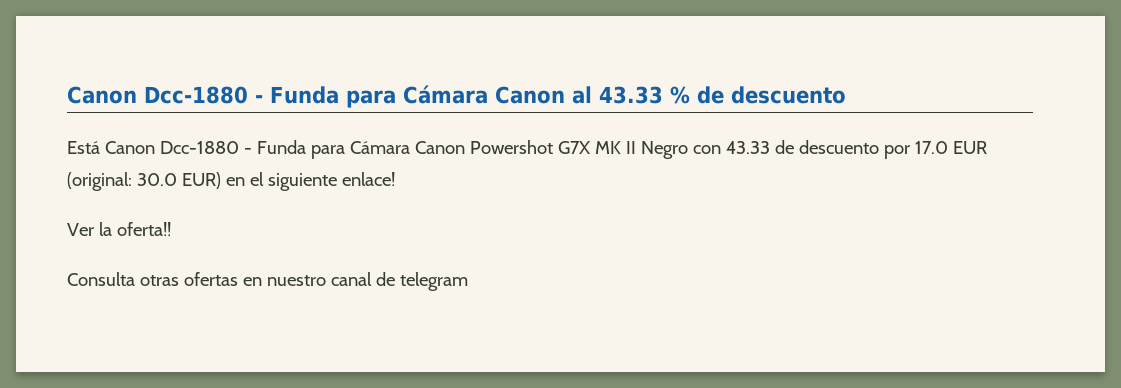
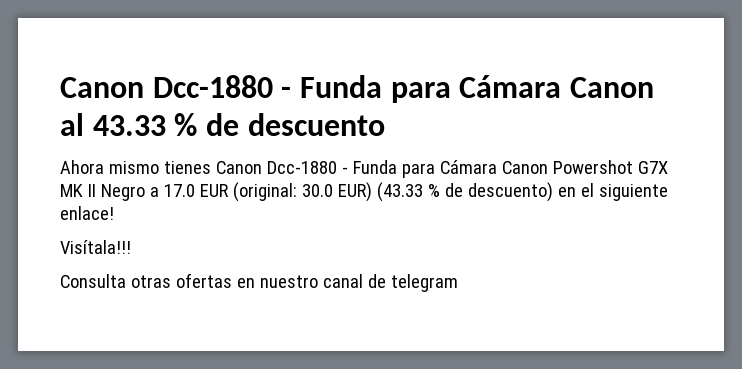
- Está Canon Dcc-1880 - Funda para Cámara Canon Powershot G7X MK II Negro con 43.33 de descuento por 17.0 EUR (original: 30.0 EUR) en el siguiente enlace!
+ Ahora mismo tienes Canon Dcc-1880 - Funda para Cámara Canon Powershot G7X MK II Negro a 17.0 EUR (original: 30.0 EUR) (43.33 % de descuento) en el siguiente enlace!
- Ver la oferta!!
+ Visítala!!!

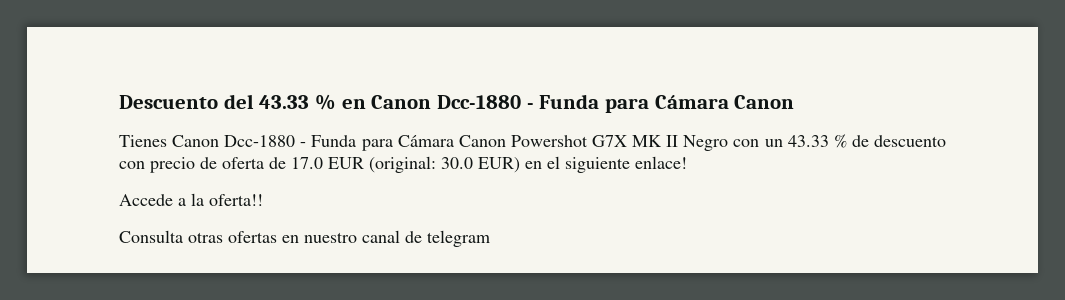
- Canon Dcc-1880 - Funda para Cámara Canon al 43.33 % de descuento
- Ahora mismo tienes Canon Dcc-1880 - Funda para Cámara Canon Powershot G7X MK II Negro a 17.0 EUR (original: 30.0 EUR) (43.33 % de descuento) en el siguiente enlace!
+ Descuento del 43.33 % en Canon Dcc-1880 - Funda para Cámara Canon
+ Tienes Canon Dcc-1880 - Funda para Cámara Canon Powershot G7X MK II Negro con un 43.33 % de descuento con precio de oferta de 17.0 EUR (original: 30.0 EUR) en el siguiente enlace!
- Visítala!!!
+ Accede a la oferta!!

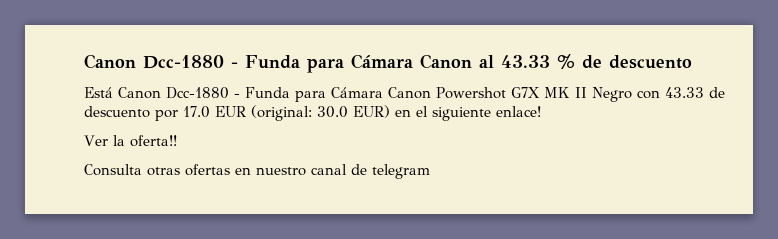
- Descuento del 43.33 % en Canon Dcc-1880 - Funda para Cámara Canon
- Tienes Canon Dcc-1880 - Funda para Cámara Canon Powershot G7X MK II Negro con un 43.33 % de descuento con precio de oferta de 17.0 EUR (original: 30.0 EUR) en el siguiente enlace!
+ Canon Dcc-1880 - Funda para Cámara Canon al 43.33 % de descuento
+ Está Canon Dcc-1880 - Funda para Cámara Canon Powershot G7X MK II Negro con 43.33 de descuento por 17.0 EUR (original: 30.0 EUR) en el siguiente enlace!
- Accede a la oferta!!
+ Ver la oferta!!

